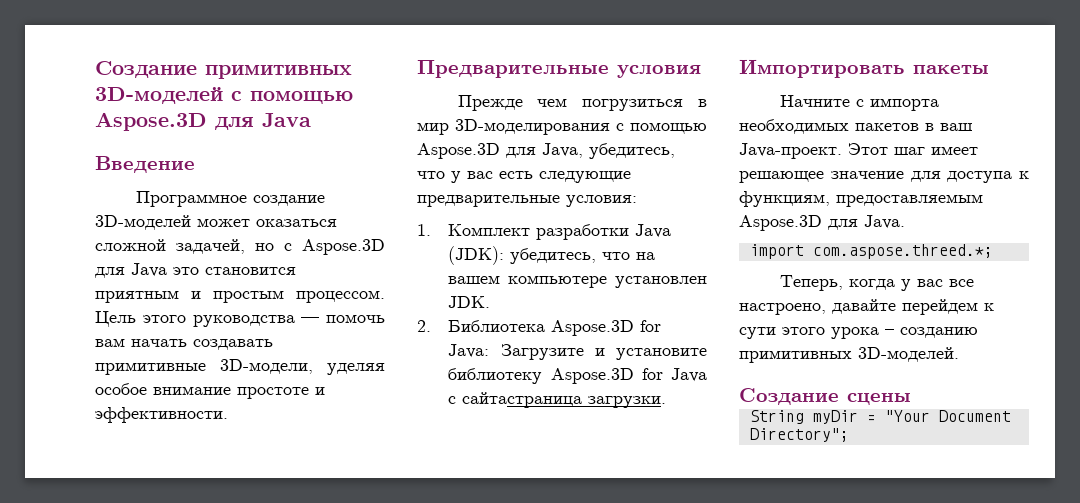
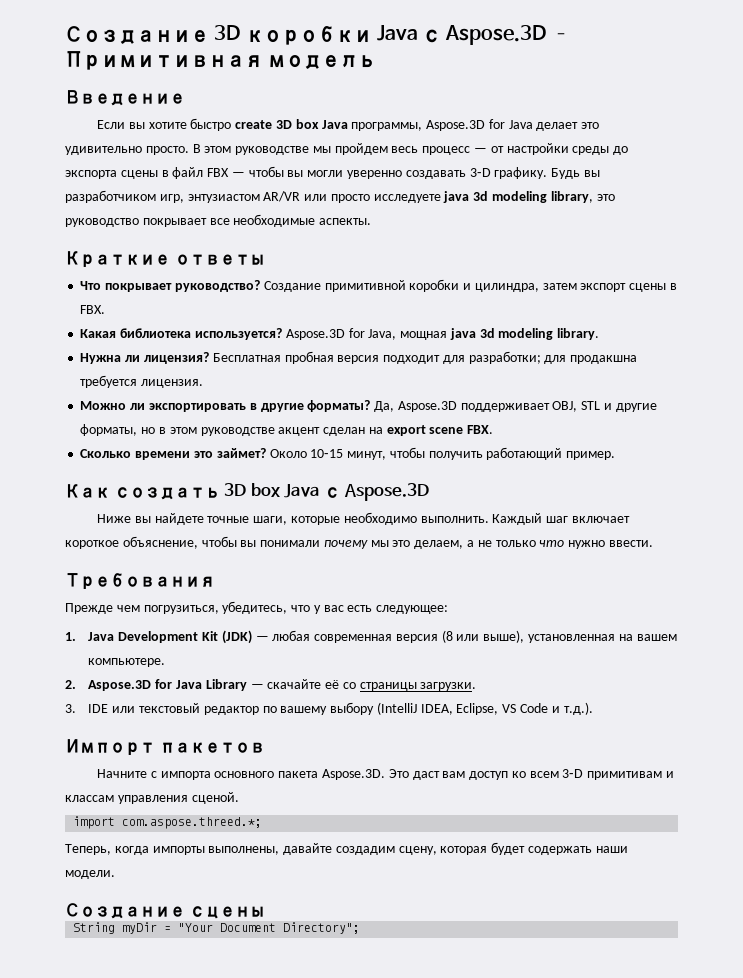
- Создание примитивных 3D-моделей с помощью Aspose.3D для Java
+ Создание 3D коробки Java с Aspose.3D – Примитивная модель
  Введение
- Программное создание 3D-моделей может оказаться сложной задачей, но с Aspose.3D для Java это становится приятным и простым процессом. Цель этого руководства — помочь вам начать создавать примитивные 3D-модели, уделяя особое внимание простоте и эффективности.
- Предварительные условия
- Прежде чем погрузиться в мир 3D-моделирования с помощью Aspose.3D для Java, убедитесь, что у вас есть следующие предварительные условия:
- 1. Комплект разработки Java (JDK): убедитесь, что на вашем компьютере установлен JDK.
- 2. Библиотека Aspose.3D for Java: Загрузите и установите библиотеку Aspose.3D for Java с сайтастраница загрузки.
- Импортировать пакеты
- Начните с импорта необходимых пакетов в ваш Java-проект. Этот шаг имеет решающее значение для доступа к функциям, предоставляемым Aspose.3D для Java.
+ Если вы хотите быстро create 3D box Java программы, Aspose.3D for Java делает это удивительно просто. В этом руководстве мы пройдем весь процесс — от настройки среды до экспорта сцены в файл FBX — чтобы вы могли уверенно создавать 3‑D графику. Будь вы разработчиком игр, энтузиастом AR/VR или просто исследуете java 3d modeling library, это руководство покрывает все необходимые аспекты.
+ Краткие ответы
+ Что покрывает руководство? Создание примитивной коробки и цилиндра, затем экспорт сцены в FBX.
+ Какая библиотека используется? Aspose.3D for Java, мощная java 3d modeling library.
+ Нужна ли лицензия? Бесплатная пробная версия подходит для разработки; для продакшна требуется лицензия.
+ Можно ли экспортировать в другие форматы? Да, Aspose.3D поддерживает OBJ, STL и другие форматы, но в этом руководстве акцент сделан на export scene FBX.
+ Сколько времени это займет? Около 10‑15 минут, чтобы получить работающий пример.
+ Как создать 3D box Java с Aspose.3D
+ Ниже вы найдете точные шаги, которые необходимо выполнить. Каждый шаг включает короткое объяснение, чтобы вы понимали почему мы это делаем, а не только что нужно ввести.
+ Требования
+ Прежде чем погрузиться, убедитесь, что у вас есть следующее:
+ 1. Java Development Kit (JDK) — любая современная версия (8 или выше), установленная на вашем компьютере.
+ 2. Aspose.3D for Java Library — скачайте её со страницы загрузки.
+ 3. IDE или текстовый редактор по вашему выбору (IntelliJ IDEA, Eclipse, VS Code и т.д.).
+ Импорт пакетов
+ Начните с импорта основного пакета Aspose.3D. Это даст вам доступ ко всем 3‑D примитивам и классам управления сценой.
  import com.aspose.threed.*;
- Теперь, когда у вас все настроено, давайте перейдем к сути этого урока – созданию примитивных 3D-моделей.
+ Теперь, когда импорты выполнены, давайте создадим сцену, которая будет содержать наши модели.

